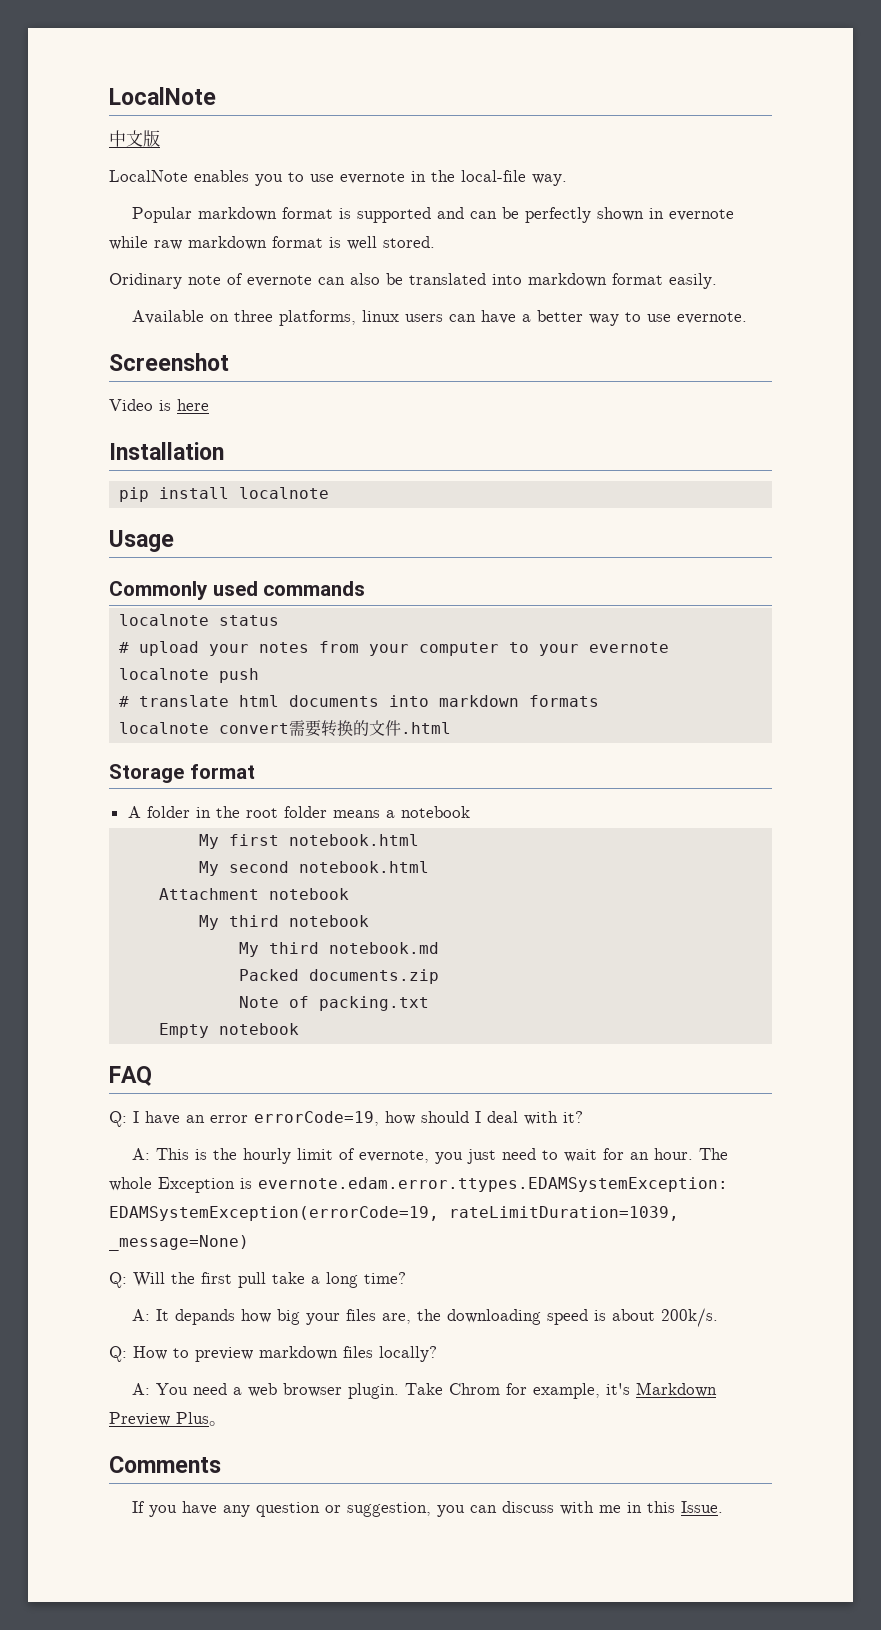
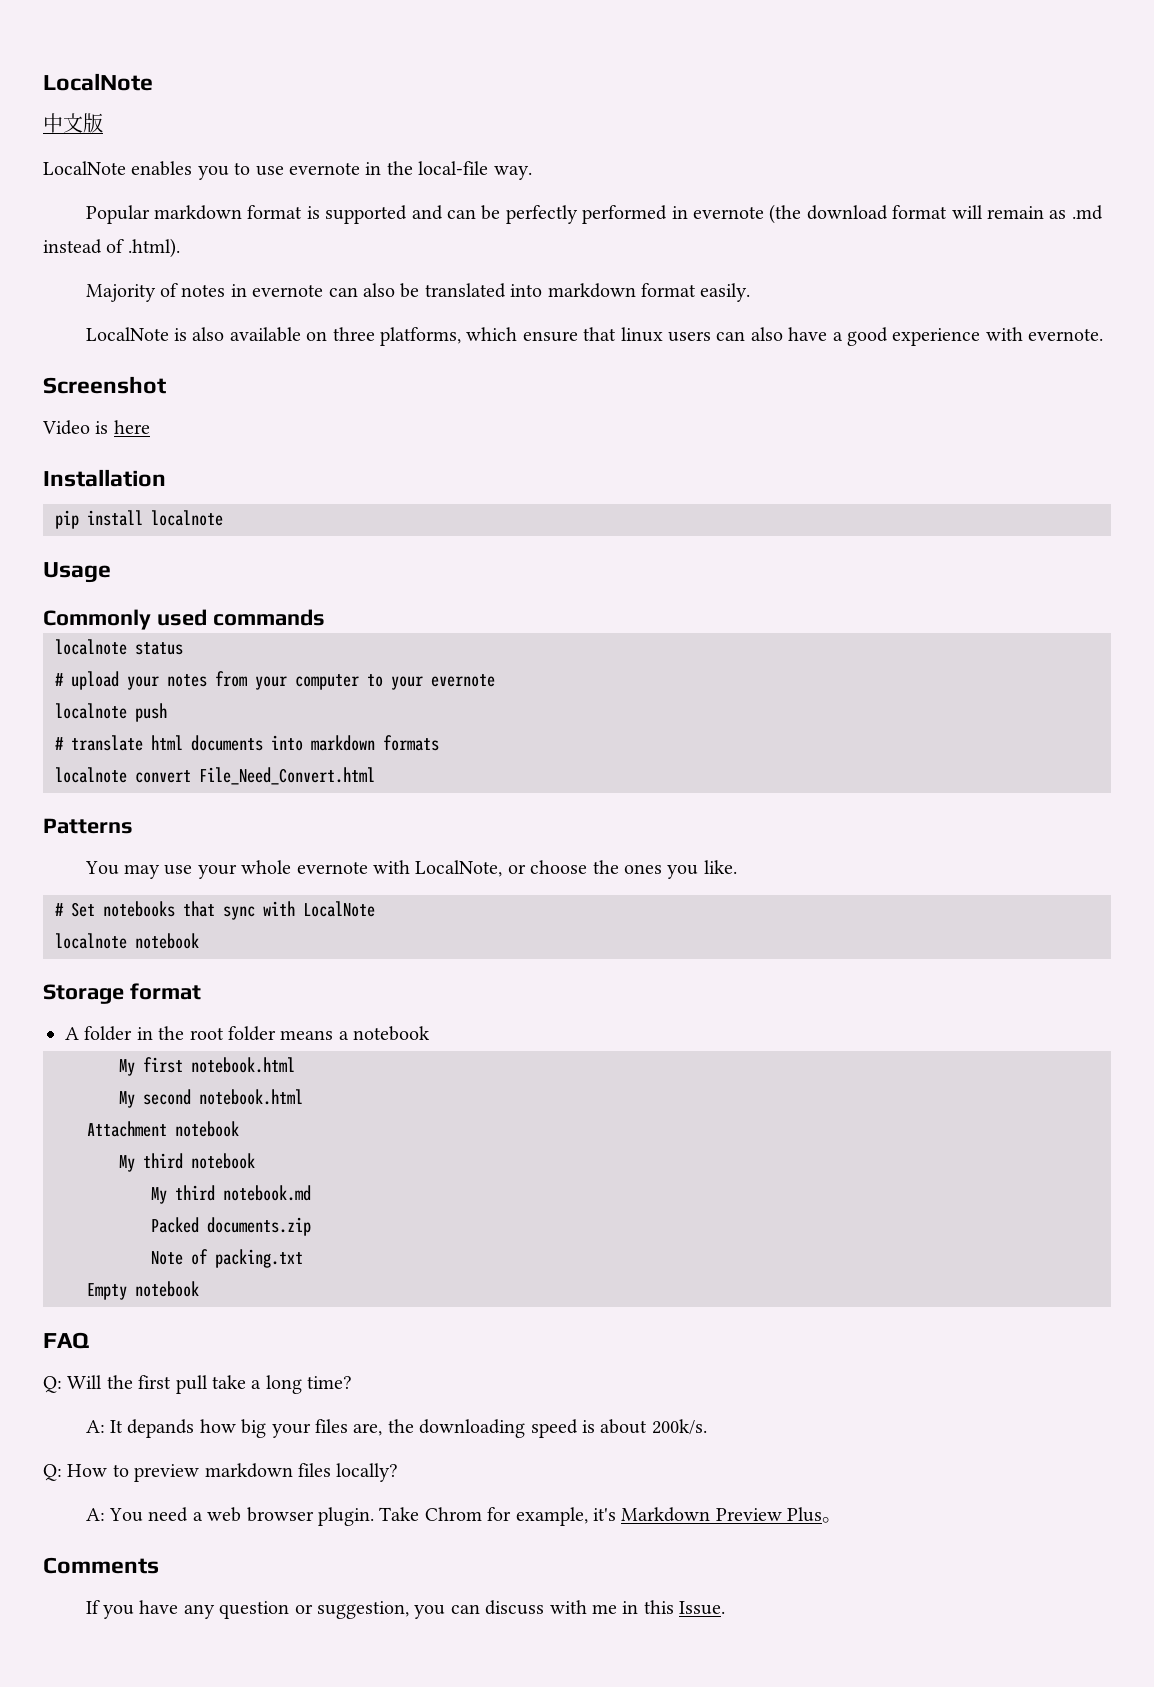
- Popular markdown format is supported and can be perfectly shown in evernote while raw markdown format is well stored.
- Oridinary note of evernote can also be translated into markdown format easily.
+ Popular markdown format is supported and can be perfectly performed in evernote (the download format will remain as .md instead of .html).
+ Majority of notes in evernote can also be translated into markdown format easily.
- Available on three platforms, linux users can have a better way to use evernote.
+ LocalNote is also available on three platforms, which ensure that linux users can also have a good experience with evernote.
- localnote convert需要转换的文件.html
+ localnote convert File_Need_Convert.html
+ Patterns
+ You may use your whole evernote with LocalNote, or choose the ones you like.
+ # Set notebooks that sync with LocalNote
+ localnote notebook
- Q: I have an error errorCode=19, how should I deal with it?
- A: This is the hourly limit of evernote, you just need to wait for an hour. The whole Exception is evernote.edam.error.ttypes.EDAMSystemException: EDAMSystemException(errorCode=19, rateLimitDuration=1039, _message=None)

